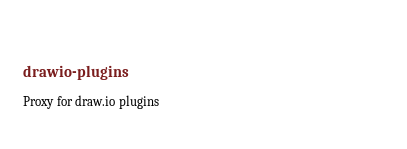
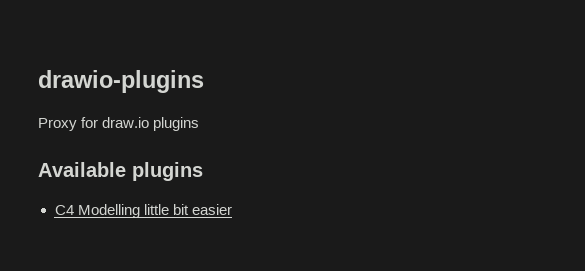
+ Available plugins
+ C4 Modelling little bit easier

